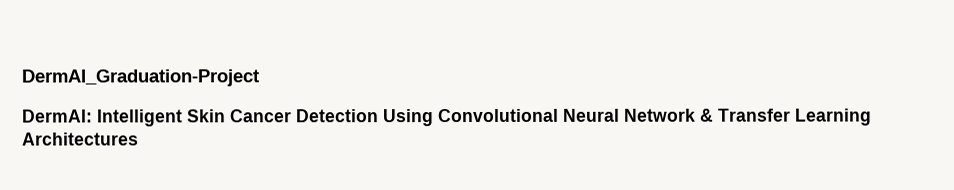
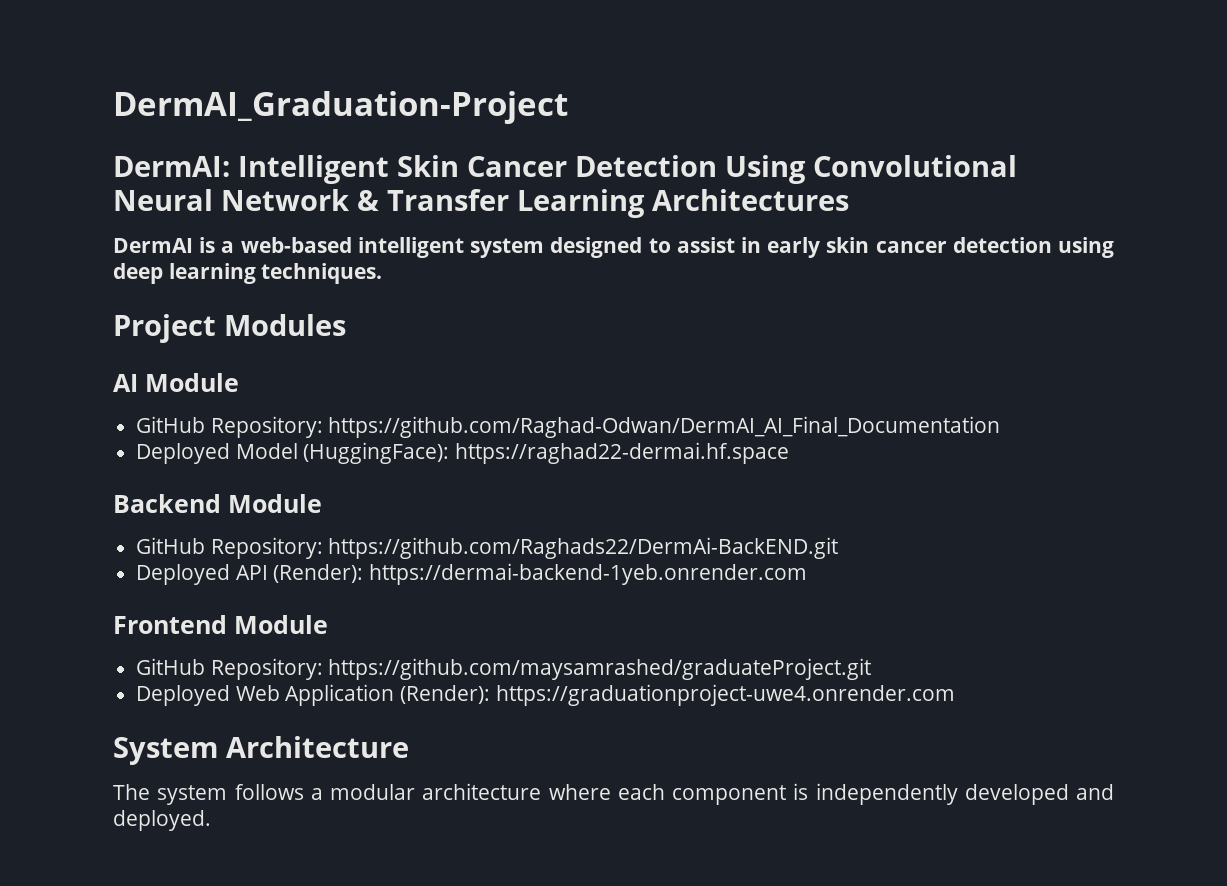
+ DermAI is a web-based intelligent system designed to assist in early skin cancer detection using deep learning techniques.
+ Project Modules
+ AI Module
+ GitHub Repository: https://github.com/Raghad-Odwan/DermAI_AI_Final_Documentation
+ Deployed Model (HuggingFace): https://raghad22-dermai.hf.space
+ Backend Module
+ GitHub Repository: https://github.com/Raghads22/DermAi-BackEND.git
+ Deployed API (Render): https://dermai-backend-1yeb.onrender.com
+ Frontend Module
+ GitHub Repository: https://github.com/maysamrashed/graduateProject.git
+ Deployed Web Application (Render): https://graduationproject-uwe4.onrender.com
+ System Architecture
+ The system follows a modular architecture where each component is independently developed and deployed.

